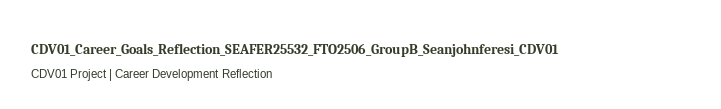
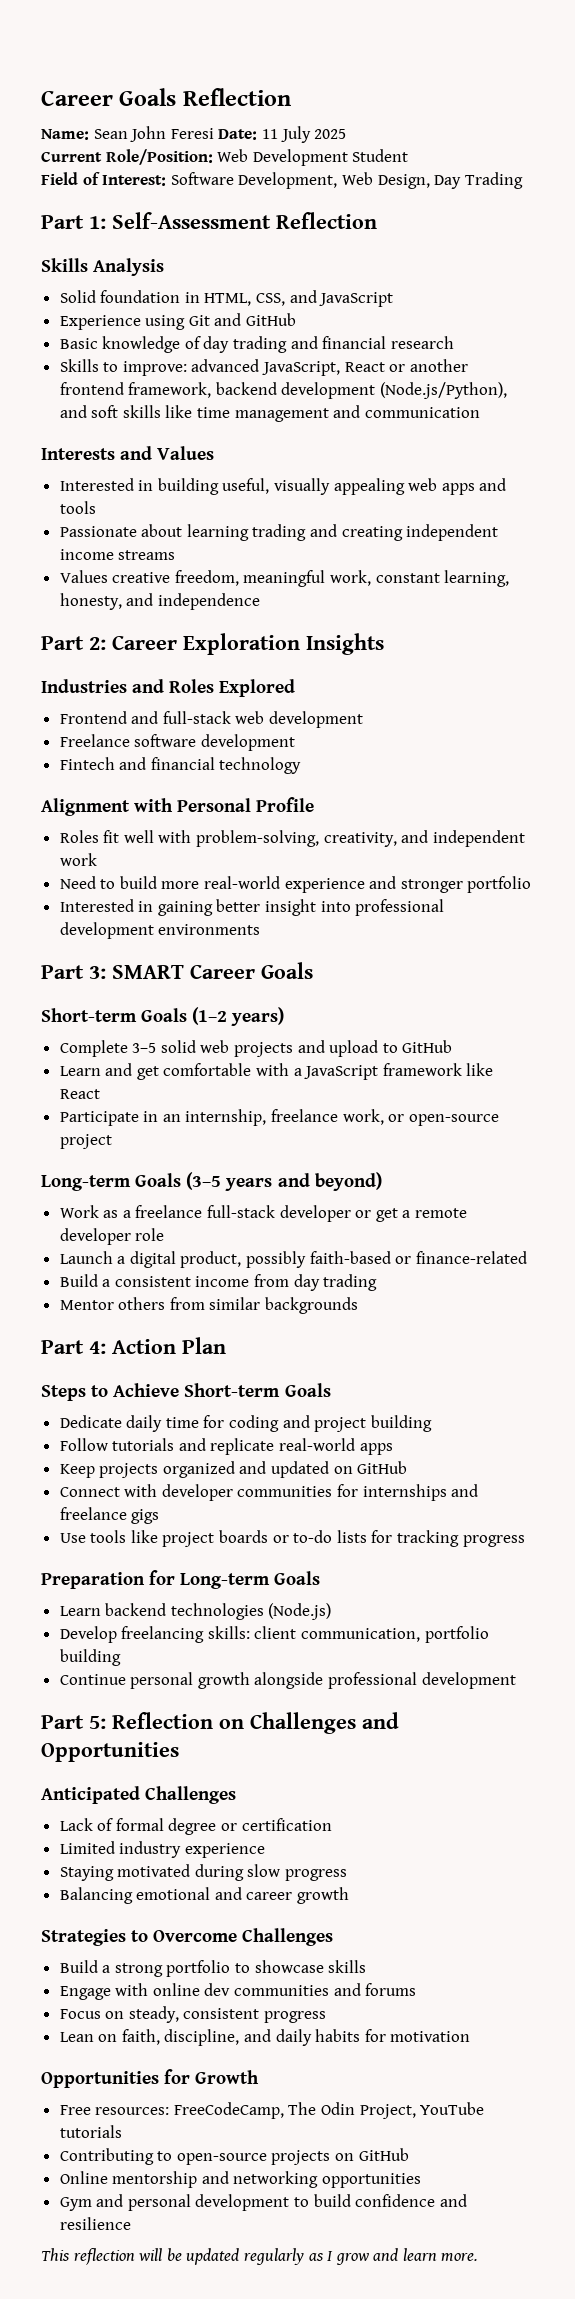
- CDV01_Career_Goals_Reflection_SEAFER25532_FTO2506_GroupB_Seanjohnferesi_CDV01
- CDV01 Project | Career Development Reflection
+ Career Goals Reflection
+ Name: Sean John Feresi Date: 11 July 2025
+ Current Role/Position: Web Development Student
+ Field of Interest: Software Development, Web Design, Day Trading
+ Part 1: Self-Assessment Reflection
+ Skills Analysis
+ Solid foundation in HTML, CSS, and JavaScript
+ Experience using Git and GitHub
+ Basic knowledge of day trading and financial research
+ Skills to improve: advanced JavaScript, React or another frontend framework, backend development (Node.js/Python), and soft skills like time management and communication
+ Interests and Values
+ Interested in building useful, visually appealing web apps and tools
+ Passionate about learning trading and creating independent income streams
+ Values creative freedom, meaningful work, constant learning, honesty, and independence
+ Part 2: Career Exploration Insights
+ Industries and Roles Explored
+ Frontend and full-stack web development
+ Freelance software development
+ Fintech and financial technology
+ Alignment with Personal Profile
+ Roles fit well with problem-solving, creativity, and independent work
+ Need to build more real-world experience and stronger portfolio
+ Interested in gaining better insight into professional development environments
+ Part 3: SMART Career Goals
+ Short-term Goals (1–2 years)
+ Complete 3–5 solid web projects and upload to GitHub
+ Learn and get comfortable with a JavaScript framework like React
+ Participate in an internship, freelance work, or open-source project
+ Long-term Goals (3–5 years and beyond)
+ Work as a freelance full-stack developer or get a remote developer role
+ Launch a digital product, possibly faith-based or finance-related
+ Build a consistent income from day trading
+ Mentor others from similar backgrounds
+ Part 4: Action Plan
+ Steps to Achieve Short-term Goals
+ Dedicate daily time for coding and project building
+ Follow tutorials and replicate real-world apps
+ Keep projects organized and updated on GitHub
+ Connect with developer communities for internships and freelance gigs
+ Use tools like project boards or to-do lists for tracking progress
+ Preparation for Long-term Goals
+ Learn backend technologies (Node.js)
+ Develop freelancing skills: client communication, portfolio building
+ Continue personal growth alongside professional development
+ Part 5: Reflection on Challenges and Opportunities
+ Anticipated Challenges
+ Lack of formal degree or certification
+ Limited industry experience
+ Staying motivated during slow progress
+ Balancing emotional and career growth
+ Strategies to Overcome Challenges
+ Build a strong portfolio to showcase skills
+ Engage with online dev communities and forums
+ Focus on steady, consistent progress
+ Lean on faith, discipline, and daily habits for motivation
+ Opportunities for Growth
+ Free resources: FreeCodeCamp, The Odin Project, YouTube tutorials
+ Contributing to open-source projects on GitHub
+ Online mentorship and networking opportunities
+ Gym and personal development to build confidence and resilience
+ This reflection will be updated regularly as I grow and learn more.

